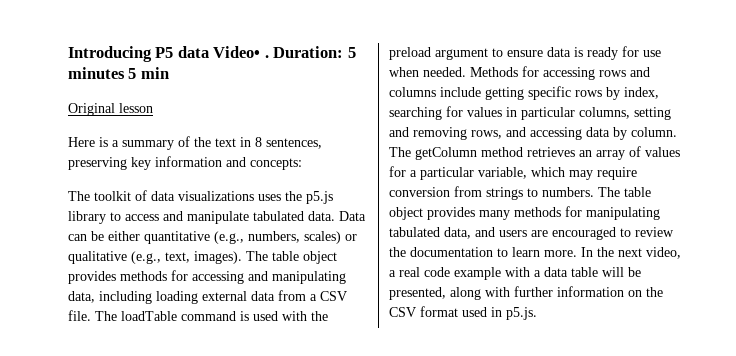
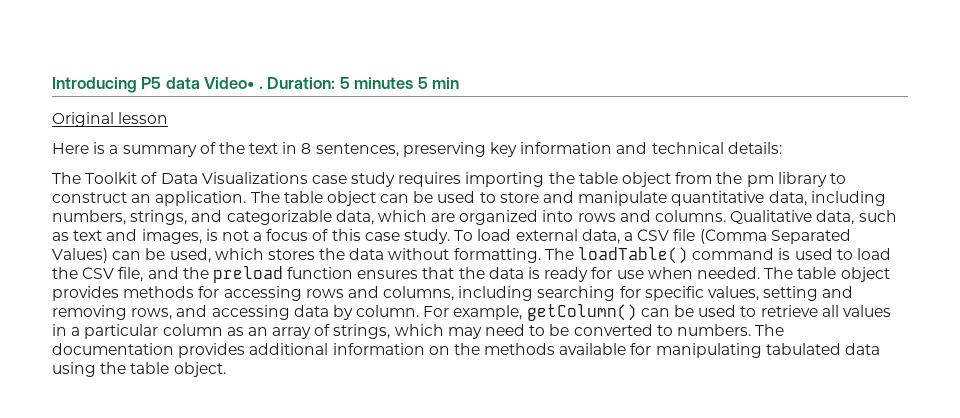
- Here is a summary of the text in 8 sentences, preserving key information and concepts:
- The toolkit of data visualizations uses the p5.js library to access and manipulate tabulated data. Data can be either quantitative (e.g., numbers, scales) or qualitative (e.g., text, images).
+ Here is a summary of the text in 8 sentences, preserving key information and technical details:
+ The Toolkit of Data Visualizations case study requires importing the table object from the pm library to construct an application. The table object can be used to store and manipulate quantitative data, including numbers, strings, and categorizable data, which are organized into rows and columns. Qualitative data, such as text and images, is not a focus of this case study. To load external data, a CSV file (Comma Separated Values) can be used, which stores the data without formatting. The loadTable() command is used to load the CSV file, and the preload function ensures that the data is ready for use when needed.
- The table object provides methods for accessing and manipulating data, including loading external data from a CSV file. The loadTable command is used with the preload argument to ensure data is ready for use when needed. Methods for accessing rows and columns include getting specific rows by index, searching for values in particular columns, setting and removing rows, and accessing data by column.
+ The table object provides methods for accessing rows and columns, including searching for specific values, setting and removing rows, and accessing data by column.
- The getColumn method retrieves an array of values for a particular variable, which may require conversion from strings to numbers. The table object provides many methods for manipulating tabulated data, and users are encouraged to review the documentation to learn more. In the next video, a real code example with a data table will be presented, along with further information on the CSV format used in p5.js.
+ For example, getColumn() can be used to retrieve all values in a particular column as an array of strings, which may need to be converted to numbers. The documentation provides additional information on the methods available for manipulating tabulated data using the table object.

